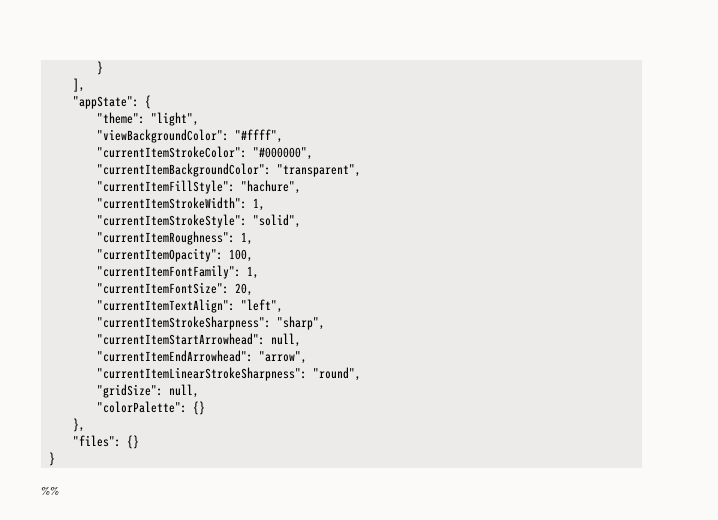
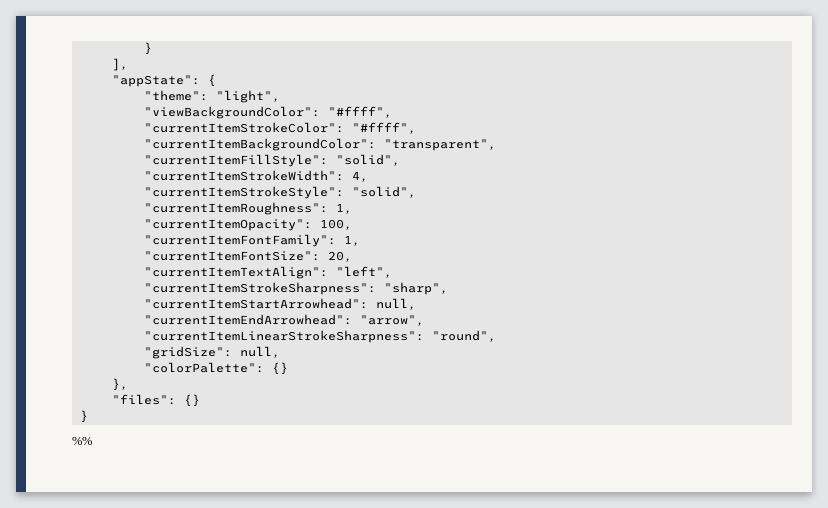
- "currentItemStrokeColor": "#000000",
+ "currentItemStrokeColor": "#ffff",
- "currentItemFillStyle": "hachure",
+ "currentItemFillStyle": "solid",
- "currentItemStrokeWidth": 1,
+ "currentItemStrokeWidth": 4,

